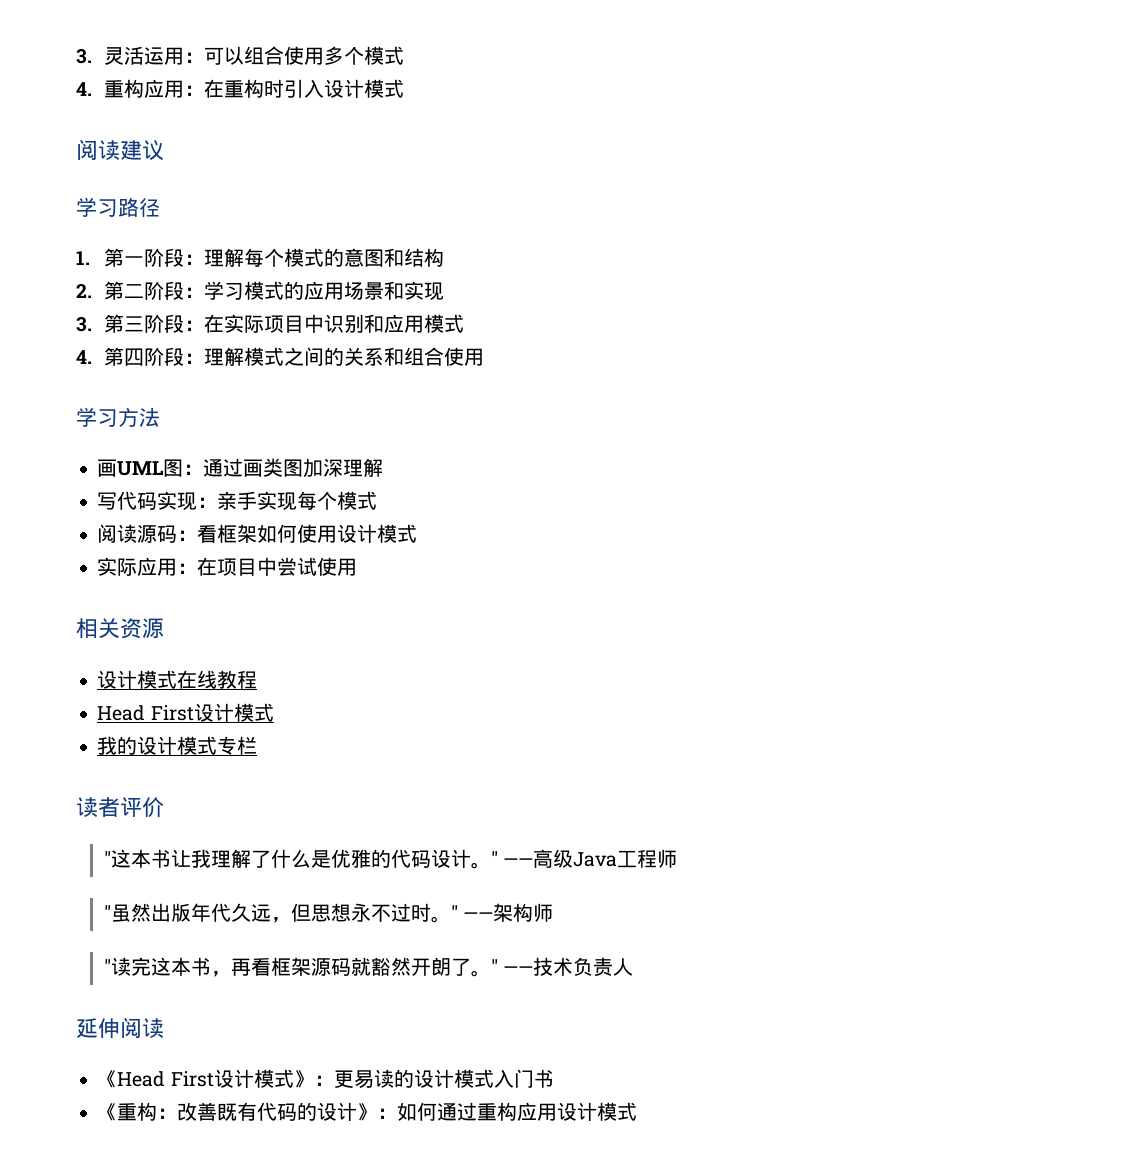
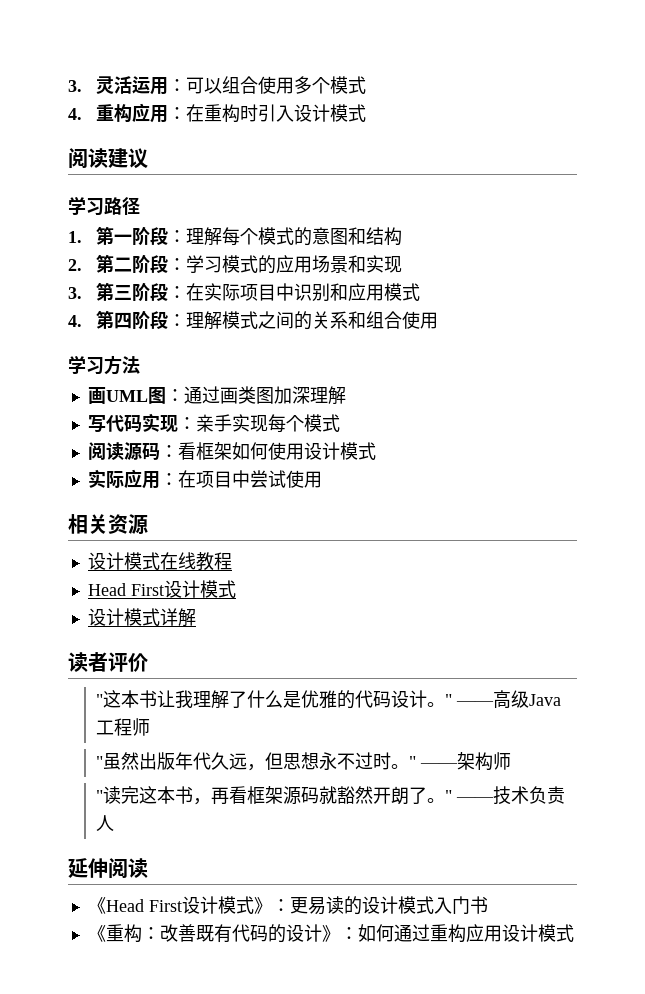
- 我的设计模式专栏
+ 设计模式详解

